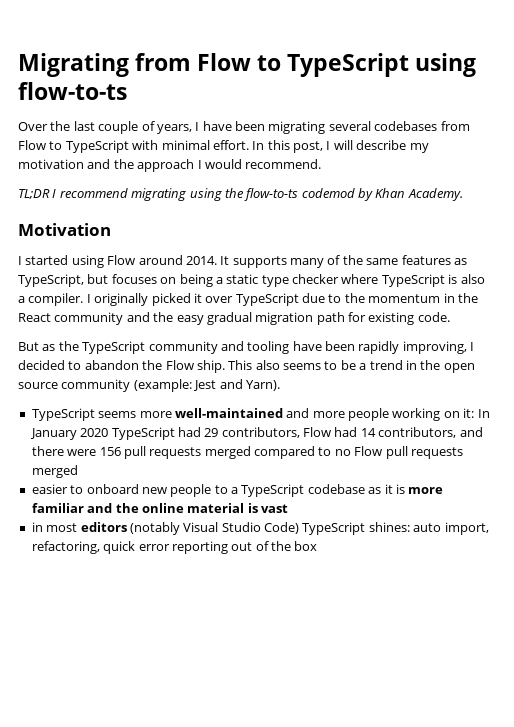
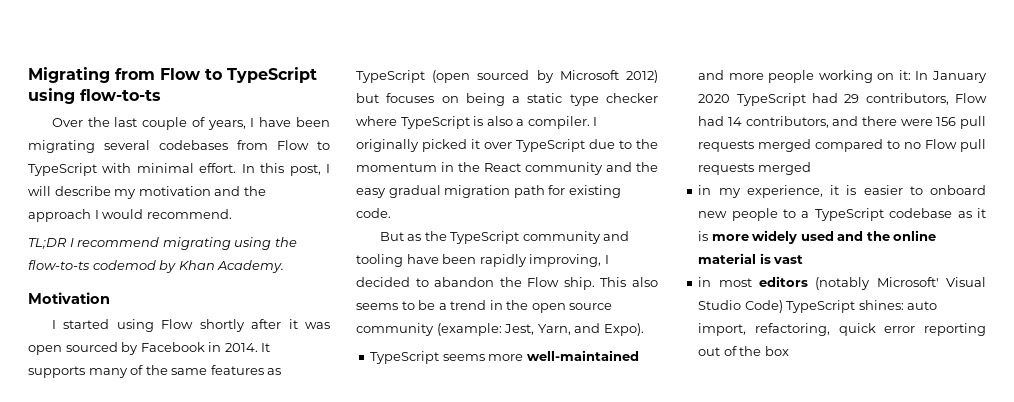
- I started using Flow around 2014.
+ I started using Flow shortly after it was open sourced by Facebook in 2014.
- It supports many of the same features as TypeScript, but focuses on being a static type checker where TypeScript is also a compiler.
+ It supports many of the same features as TypeScript (open sourced by Microsoft 2012) but focuses on being a static type checker where TypeScript is also a compiler.
- This also seems to be a trend in the open source community (example: Jest and Yarn).
+ This also seems to be a trend in the open source community (example: Jest, Yarn, and Expo).
- easier to onboard new people to a TypeScript codebase as it is more familiar and the online material is vast
+ in my experience, it is easier to onboard new people to a TypeScript codebase as it is more widely used and the online material is vast
- in most editors (notably Visual Studio Code) TypeScript shines: auto import, refactoring, quick error reporting out of the box
+ in most editors (notably Microsoft' Visual Studio Code) TypeScript shines: auto import, refactoring, quick error reporting out of the box

